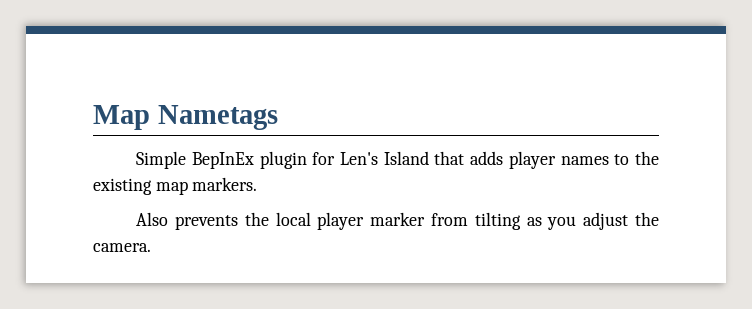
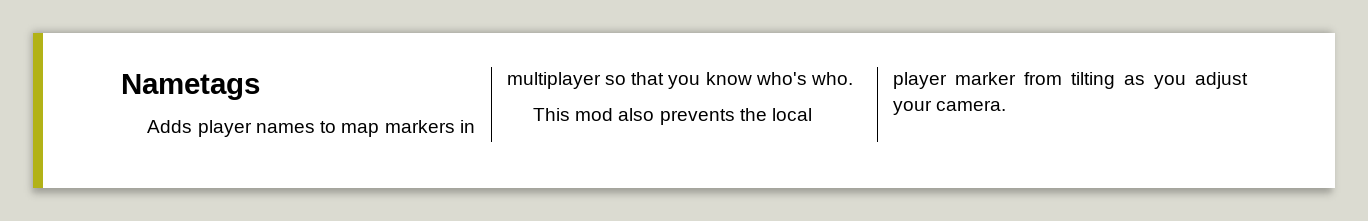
- Map Nametags
+ Nametags
- Simple BepInEx plugin for Len's Island that adds player names to the existing map markers.
- Also prevents the local player marker from tilting as you adjust the camera.
+ Adds player names to map markers in multiplayer so that you know who's who.
+ This mod also prevents the local player marker from tilting as you adjust your camera.

